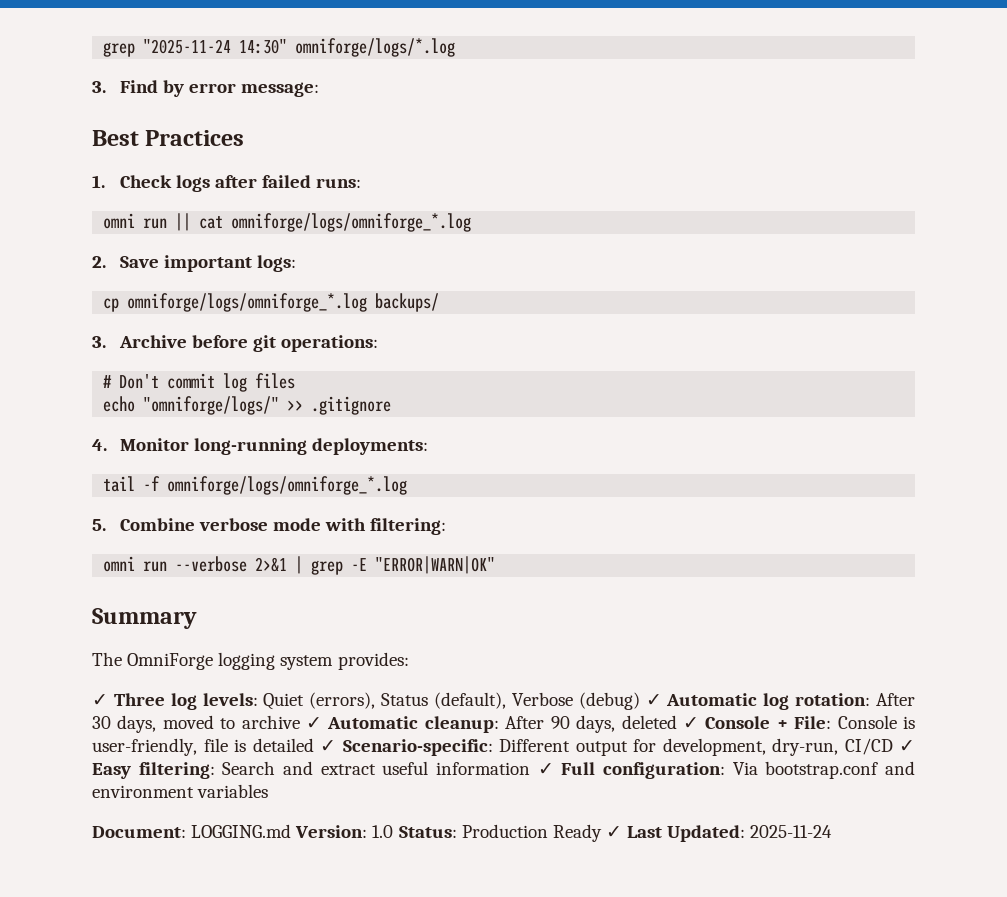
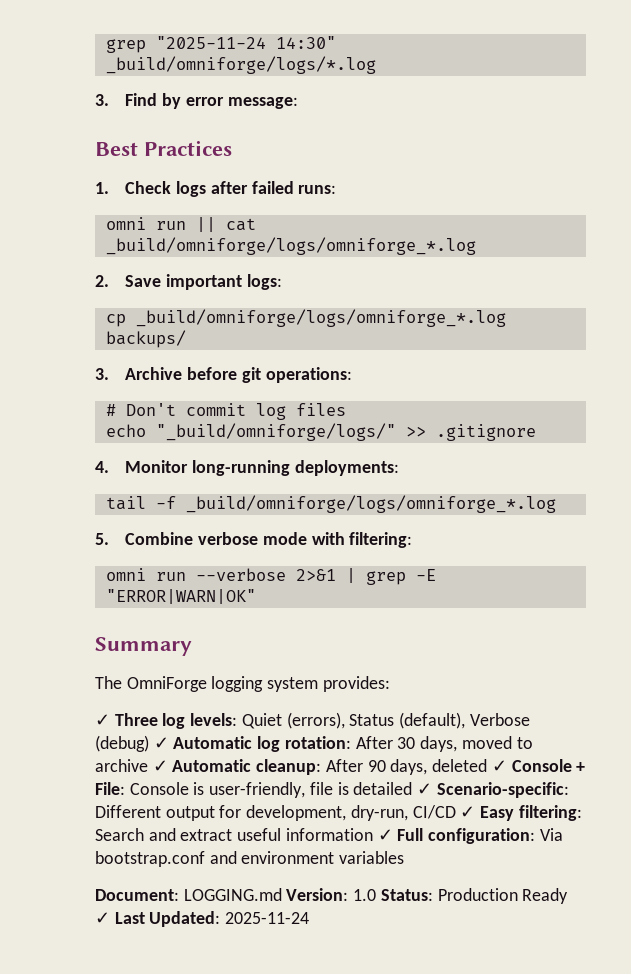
- grep "2025-11-24 14:30" omniforge/logs/*.log
+ grep "2025-11-24 14:30" _build/omniforge/logs/*.log
- omni run || cat omniforge/logs/omniforge_*.log
+ omni run || cat _build/omniforge/logs/omniforge_*.log
- cp omniforge/logs/omniforge_*.log backups/
+ cp _build/omniforge/logs/omniforge_*.log backups/
- echo "omniforge/logs/" >> .gitignore
+ echo "_build/omniforge/logs/" >> .gitignore
- tail -f omniforge/logs/omniforge_*.log
+ tail -f _build/omniforge/logs/omniforge_*.log

